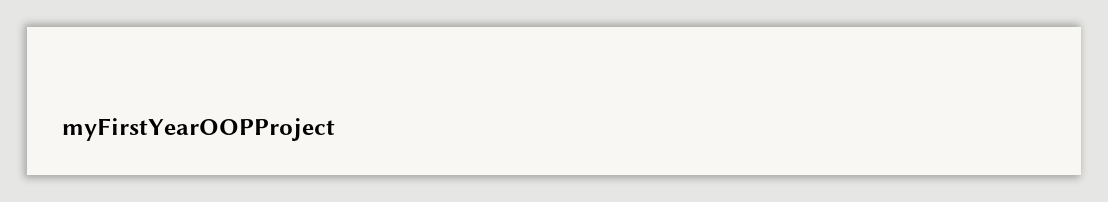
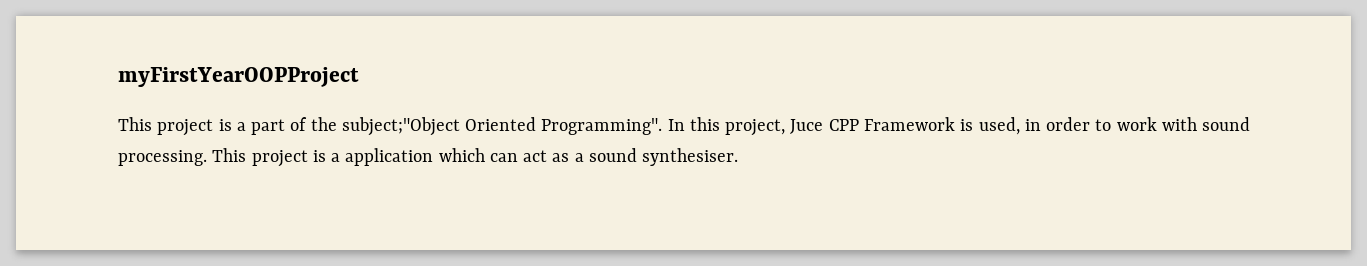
+ This project is a part of the subject;"Object Oriented Programming". In this project, Juce CPP Framework is used, in order to work with sound processing. This project is a application which can act as a sound synthesiser.

